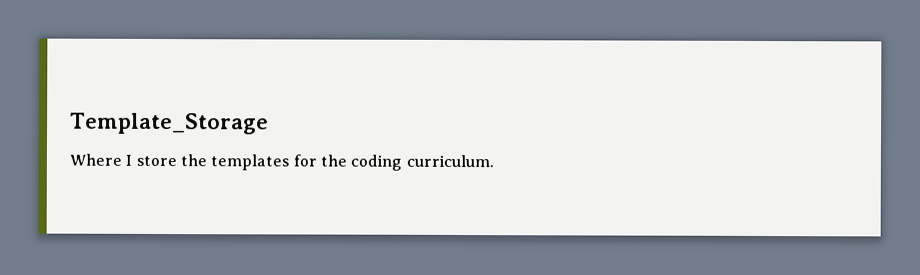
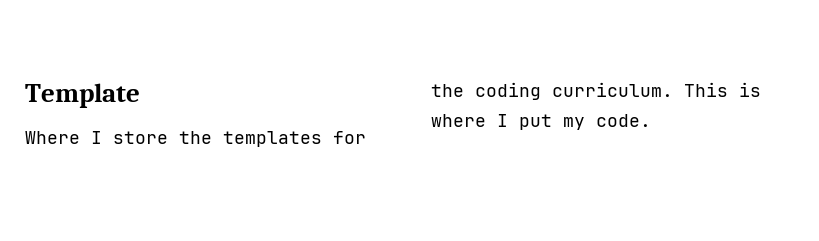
- Template_Storage
+ Template
+ This is where I put my code.

